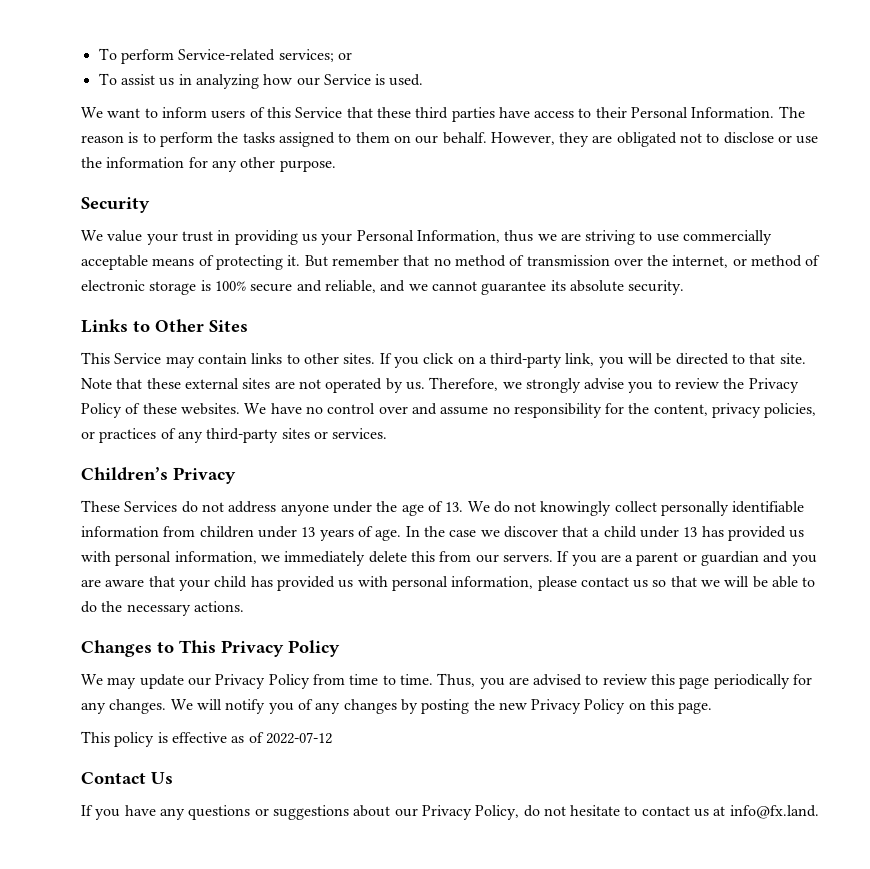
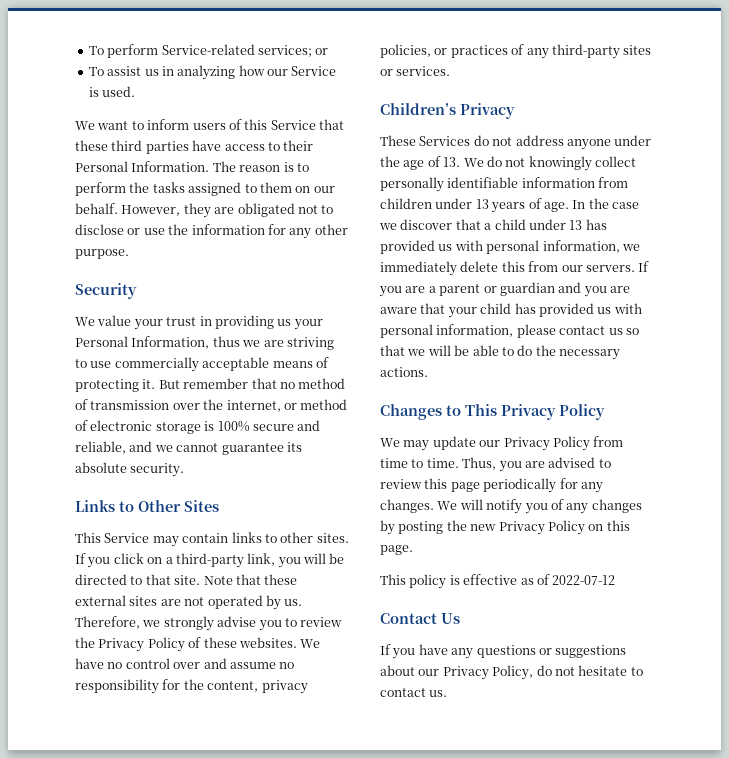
- If you have any questions or suggestions about our Privacy Policy, do not hesitate to contact us at info@fx.land.
+ If you have any questions or suggestions about our Privacy Policy, do not hesitate to contact us.

